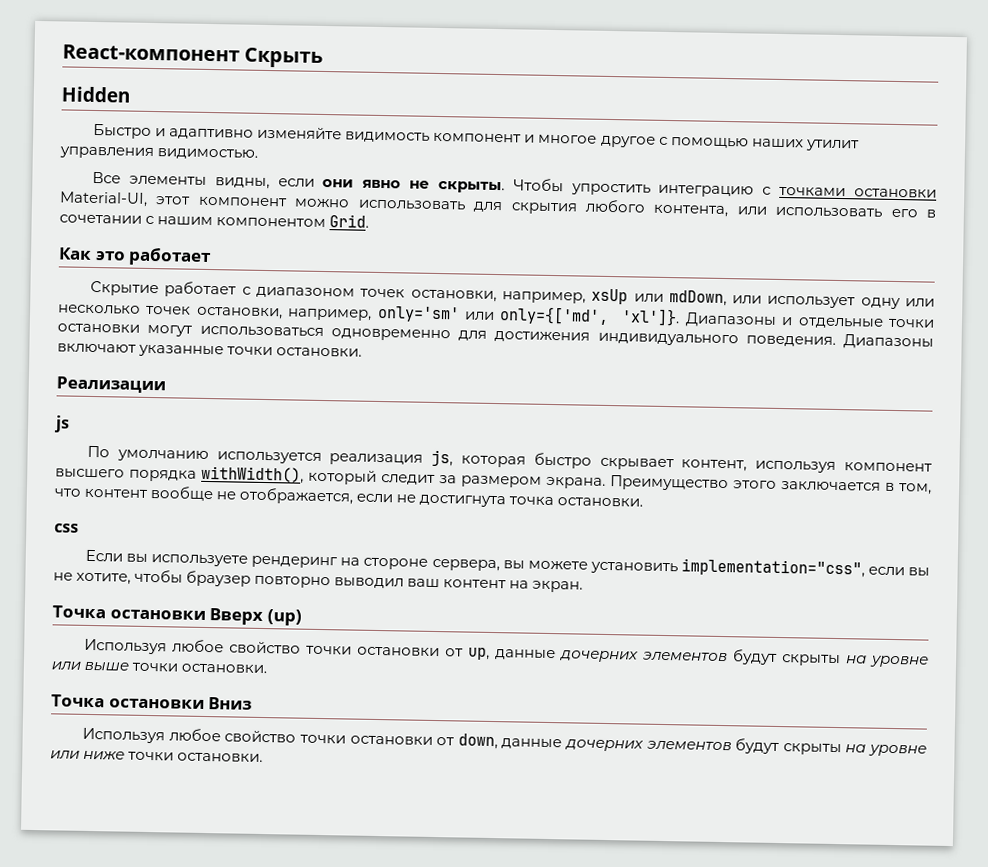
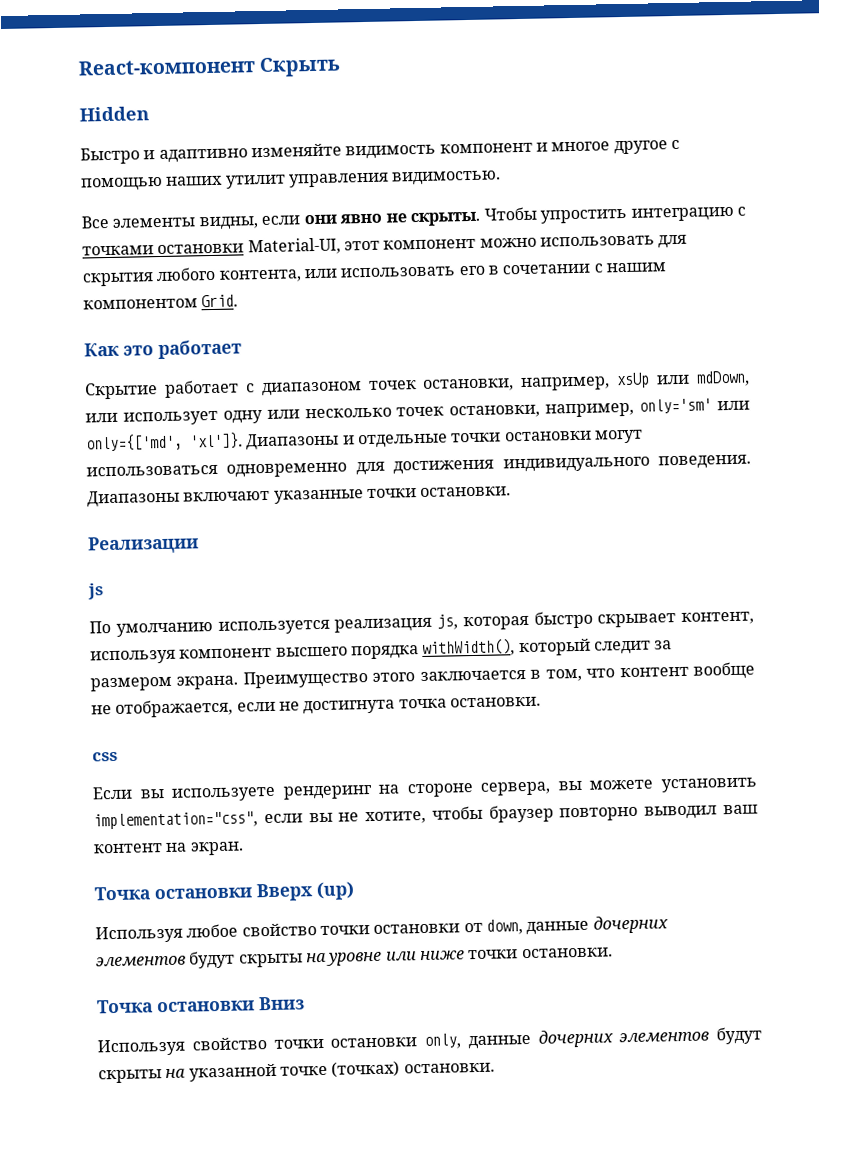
- Используя любое свойство точки остановки от up, данные дочерних элементов будут скрыты на уровне или выше точки остановки.
- Точка остановки Вниз
+ Точка остановки Вниз
+ Используя свойство точки остановки only, данные дочерних элементов будут скрыты на указанной точке (точках) остановки.

